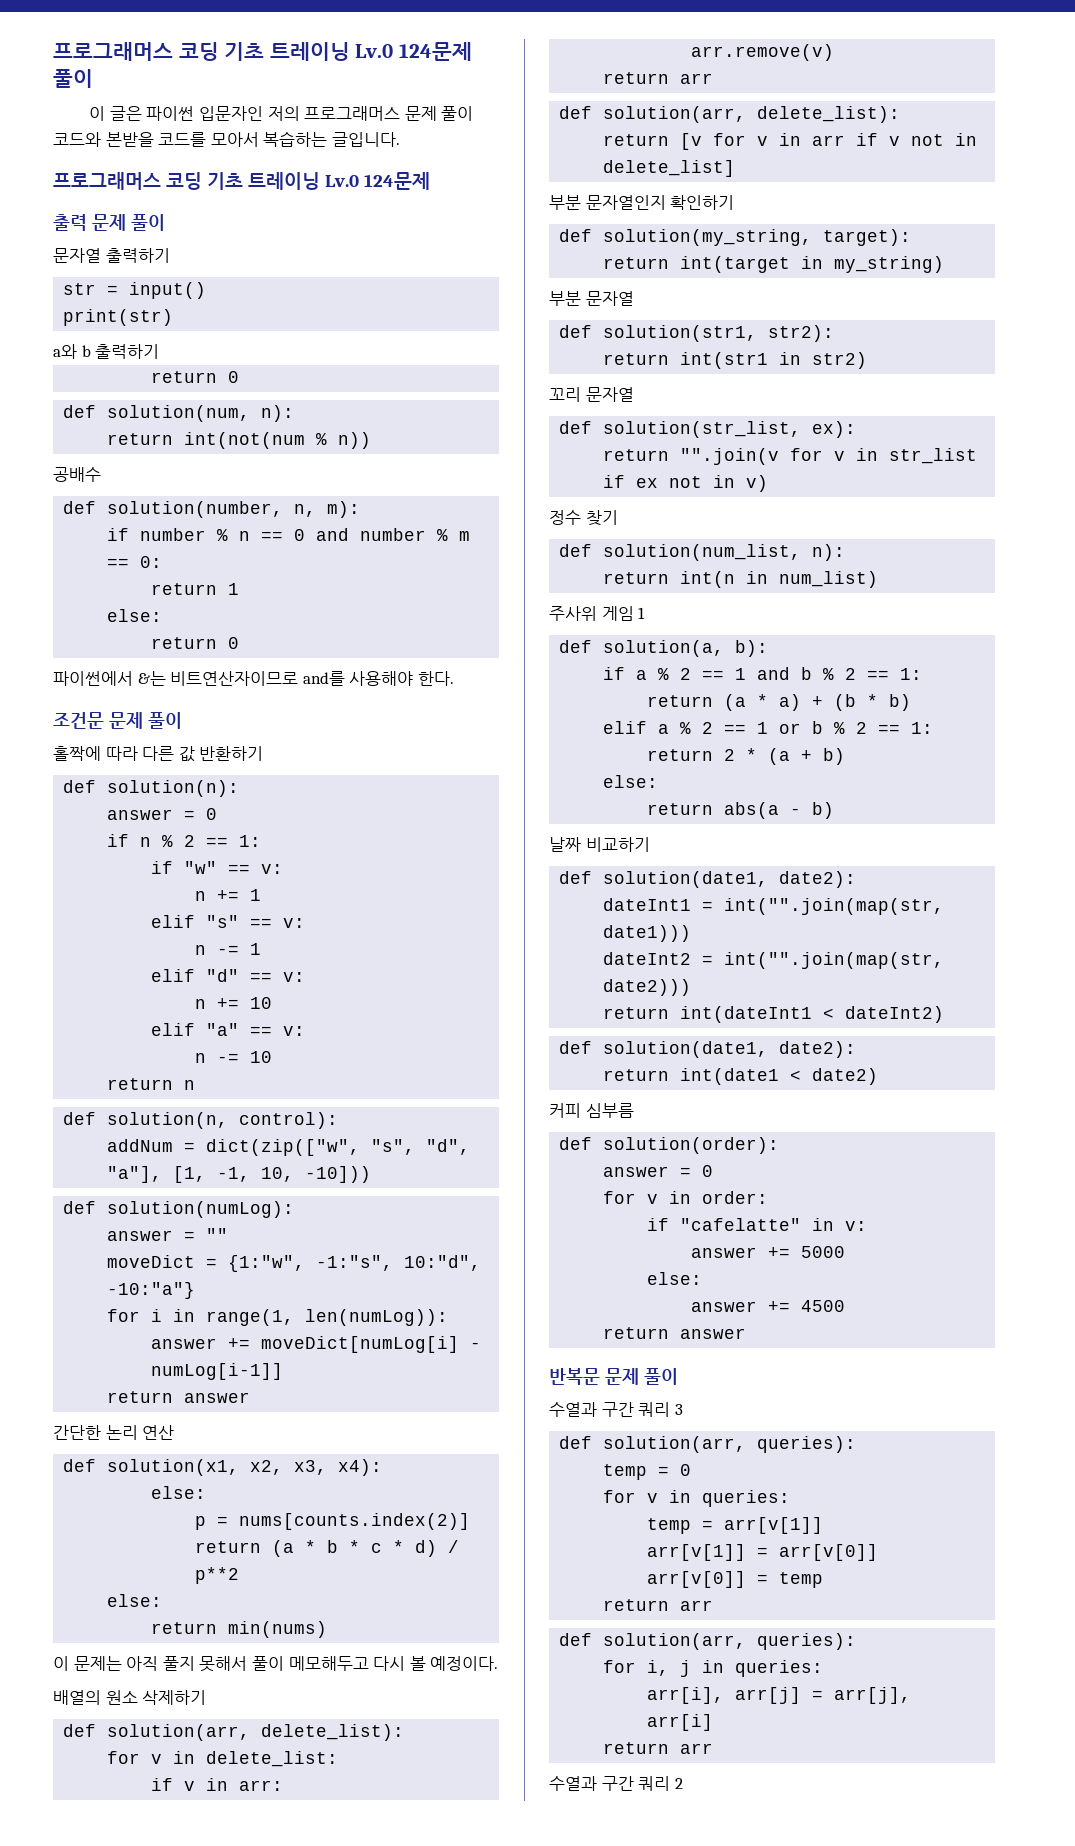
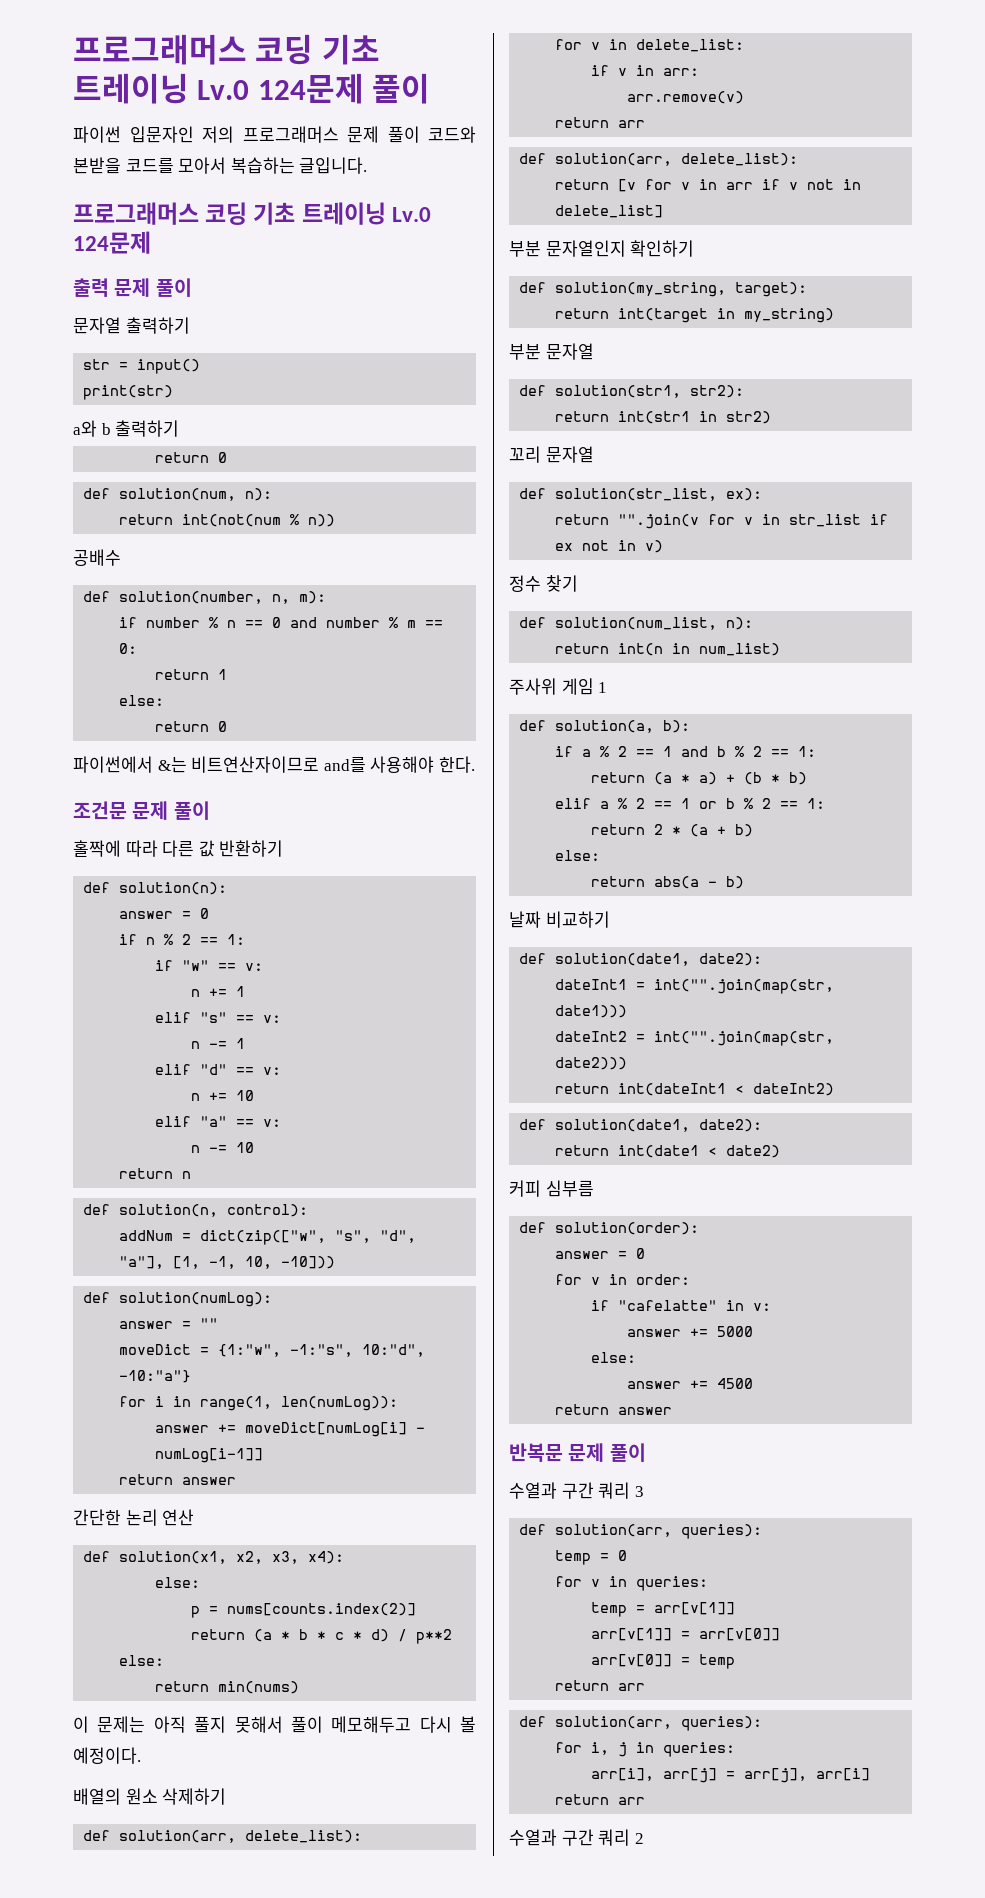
- 이 글은 파이썬 입문자인 저의 프로그래머스 문제 풀이 코드와 본받을 코드를 모아서 복습하는 글입니다.
+ 파이썬 입문자인 저의 프로그래머스 문제 풀이 코드와 본받을 코드를 모아서 복습하는 글입니다.

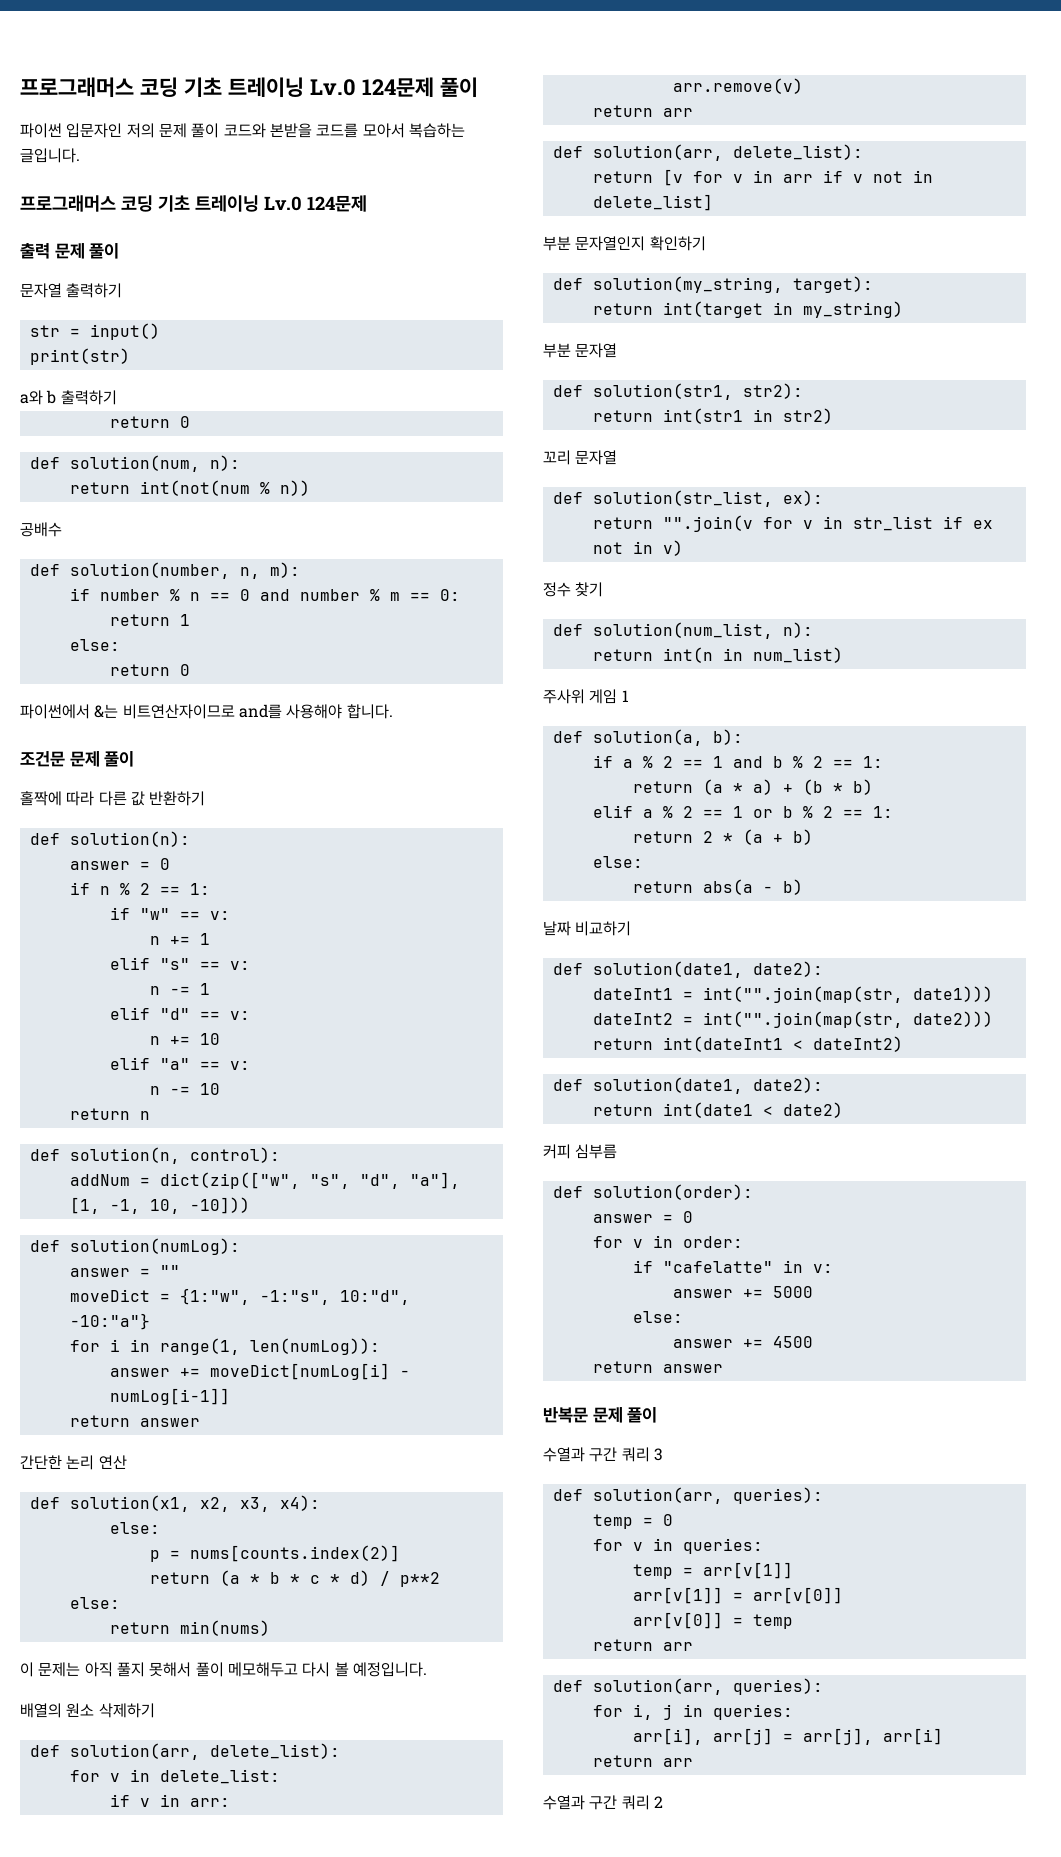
- 파이썬 입문자인 저의 프로그래머스 문제 풀이 코드와 본받을 코드를 모아서 복습하는 글입니다.
+ 파이썬 입문자인 저의 문제 풀이 코드와 본받을 코드를 모아서 복습하는 글입니다.
- 파이썬에서 &는 비트연산자이므로 and를 사용해야 한다.
+ 파이썬에서 &는 비트연산자이므로 and를 사용해야 합니다.
- 이 문제는 아직 풀지 못해서 풀이 메모해두고 다시 볼 예정이다.
+ 이 문제는 아직 풀지 못해서 풀이 메모해두고 다시 볼 예정입니다.

